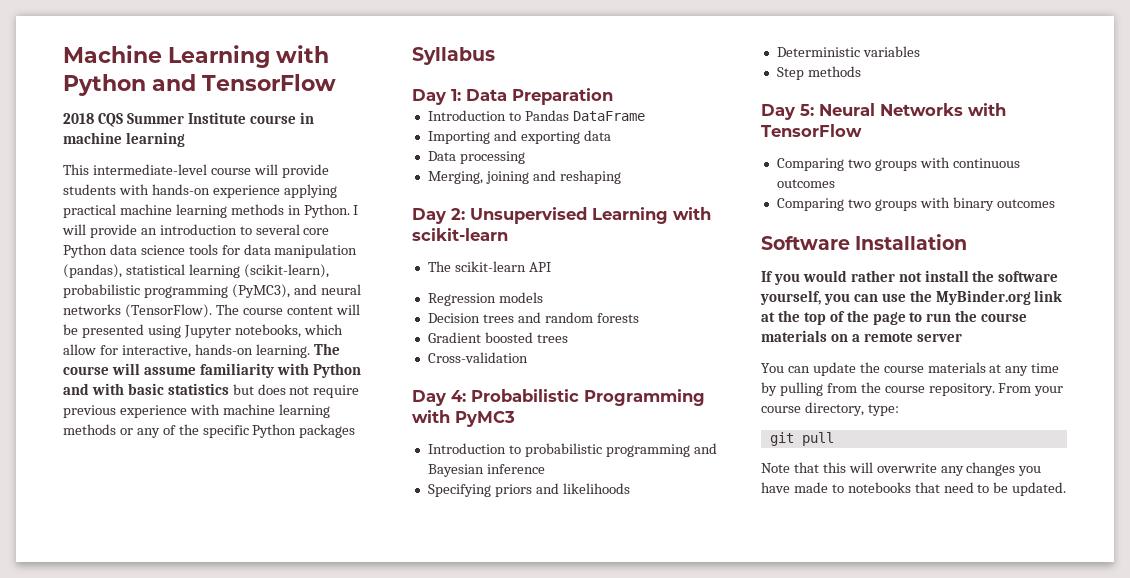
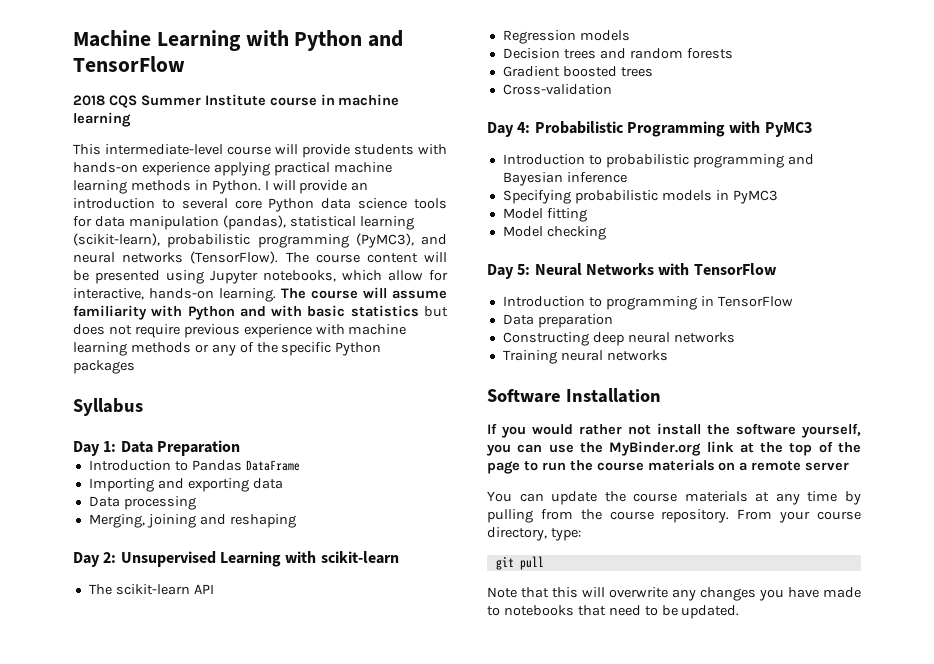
- Specifying priors and likelihoods
- Deterministic variables
- Step methods
+ Specifying probabilistic models in PyMC3
+ Model fitting
+ Model checking
- Comparing two groups with continuous outcomes
- Comparing two groups with binary outcomes
+ Introduction to programming in TensorFlow
+ Data preparation
+ Constructing deep neural networks
+ Training neural networks

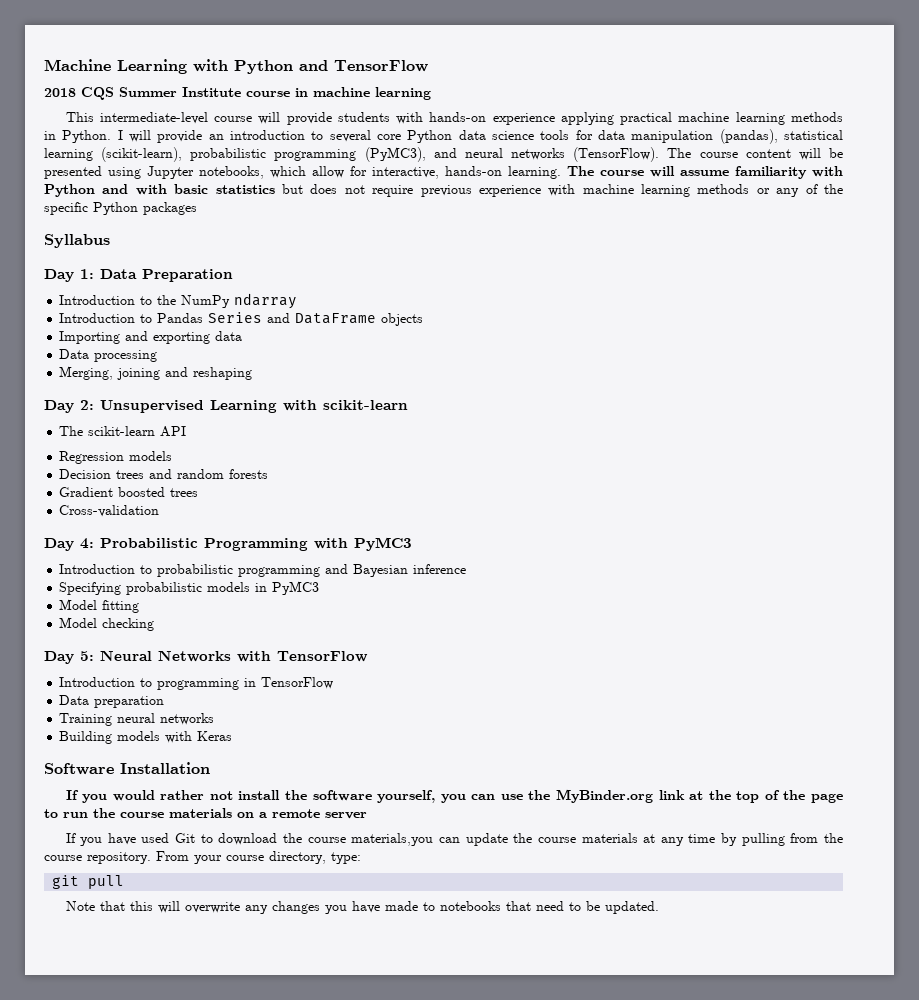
+ Introduction to the NumPy ndarray
- Introduction to Pandas DataFrame
+ Introduction to Pandas Series and DataFrame objects
- Constructing deep neural networks
  Training neural networks
+ Building models with Keras
- You can update the course materials at any time by pulling from the course repository.
+ If you have used Git to download the course materials,you can update the course materials at any time by pulling from the course repository.

